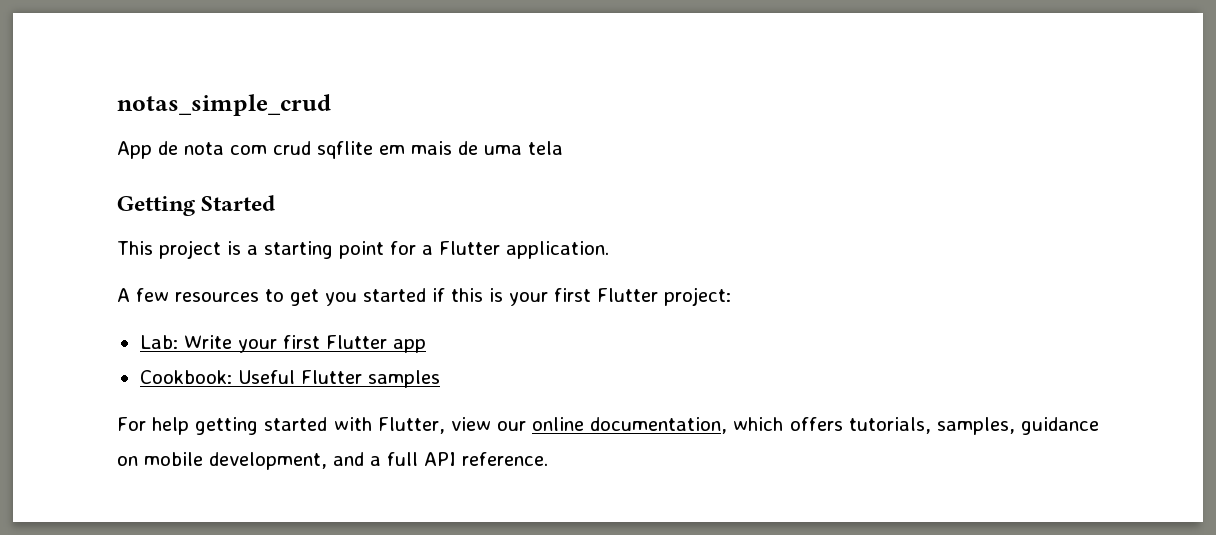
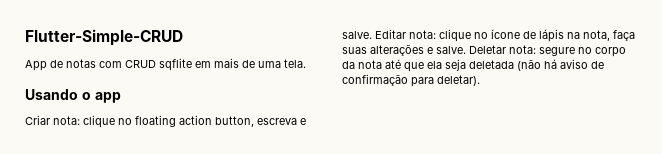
- notas_simple_crud
+ Flutter-Simple-CRUD
- App de nota com crud sqflite em mais de uma tela
- Getting Started
- This project is a starting point for a Flutter application.
- A few resources to get you started if this is your first Flutter project:
- Lab: Write your first Flutter app
- Cookbook: Useful Flutter samples
- For help getting started with Flutter, view our online documentation, which offers tutorials, samples, guidance on mobile development, and a full API reference.
+ App de notas com CRUD sqflite em mais de uma tela.
+ Usando o app
+ Criar nota: clique no floating action button, escreva e salve. Editar nota: clique no ícone de lápis na nota, faça suas alterações e salve. Deletar nota: segure no corpo da nota até que ela seja deletada (não há aviso de confirmação para deletar).

